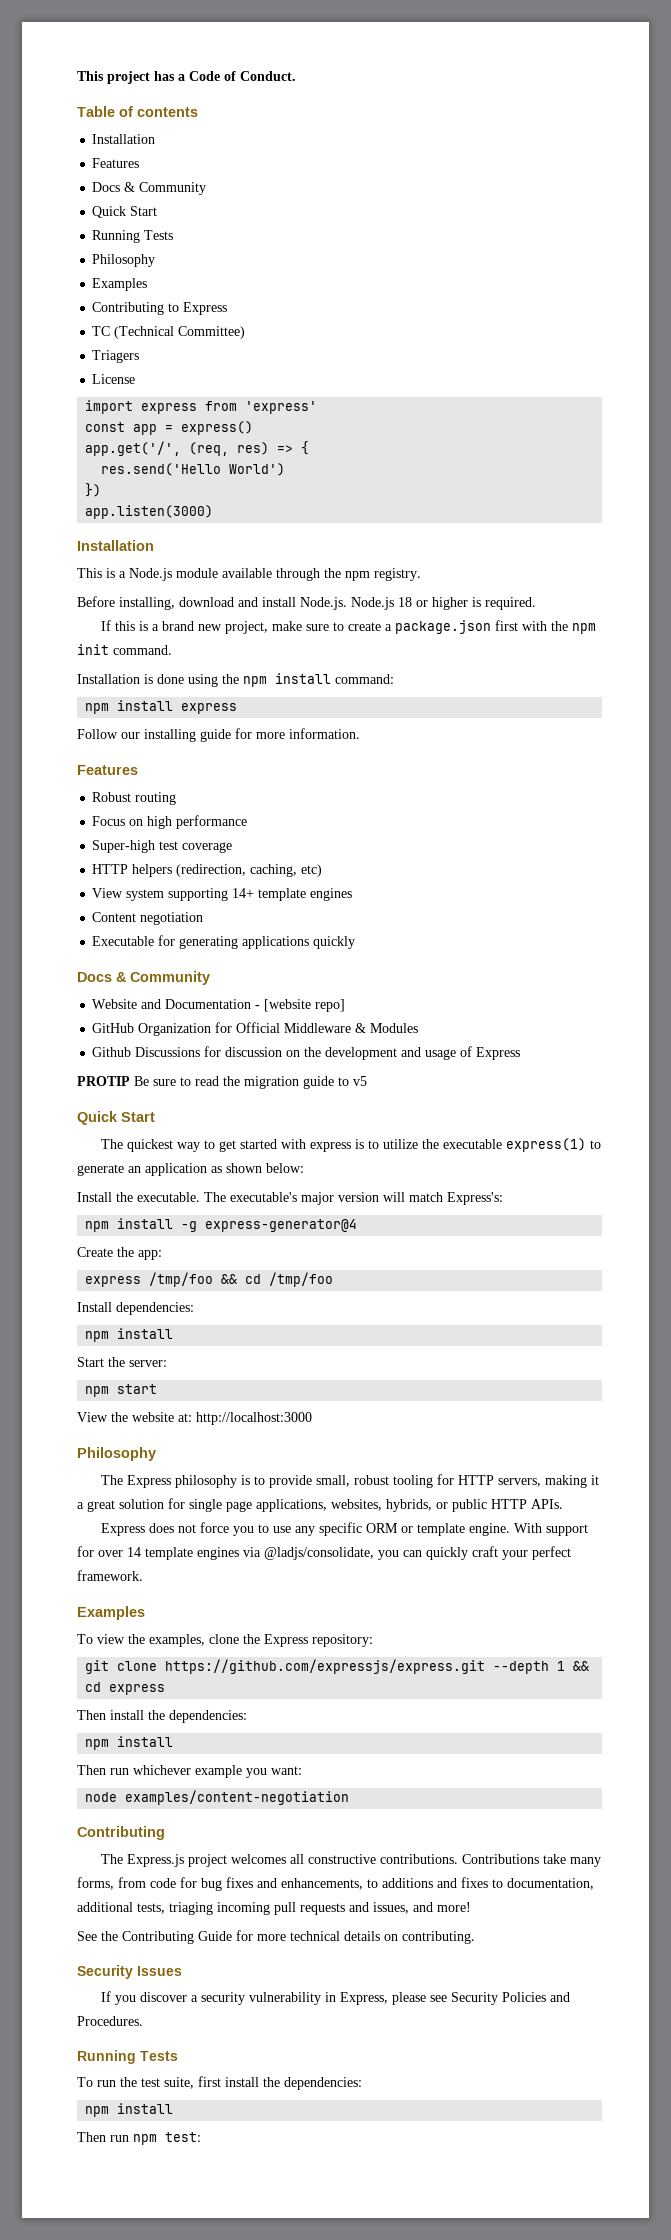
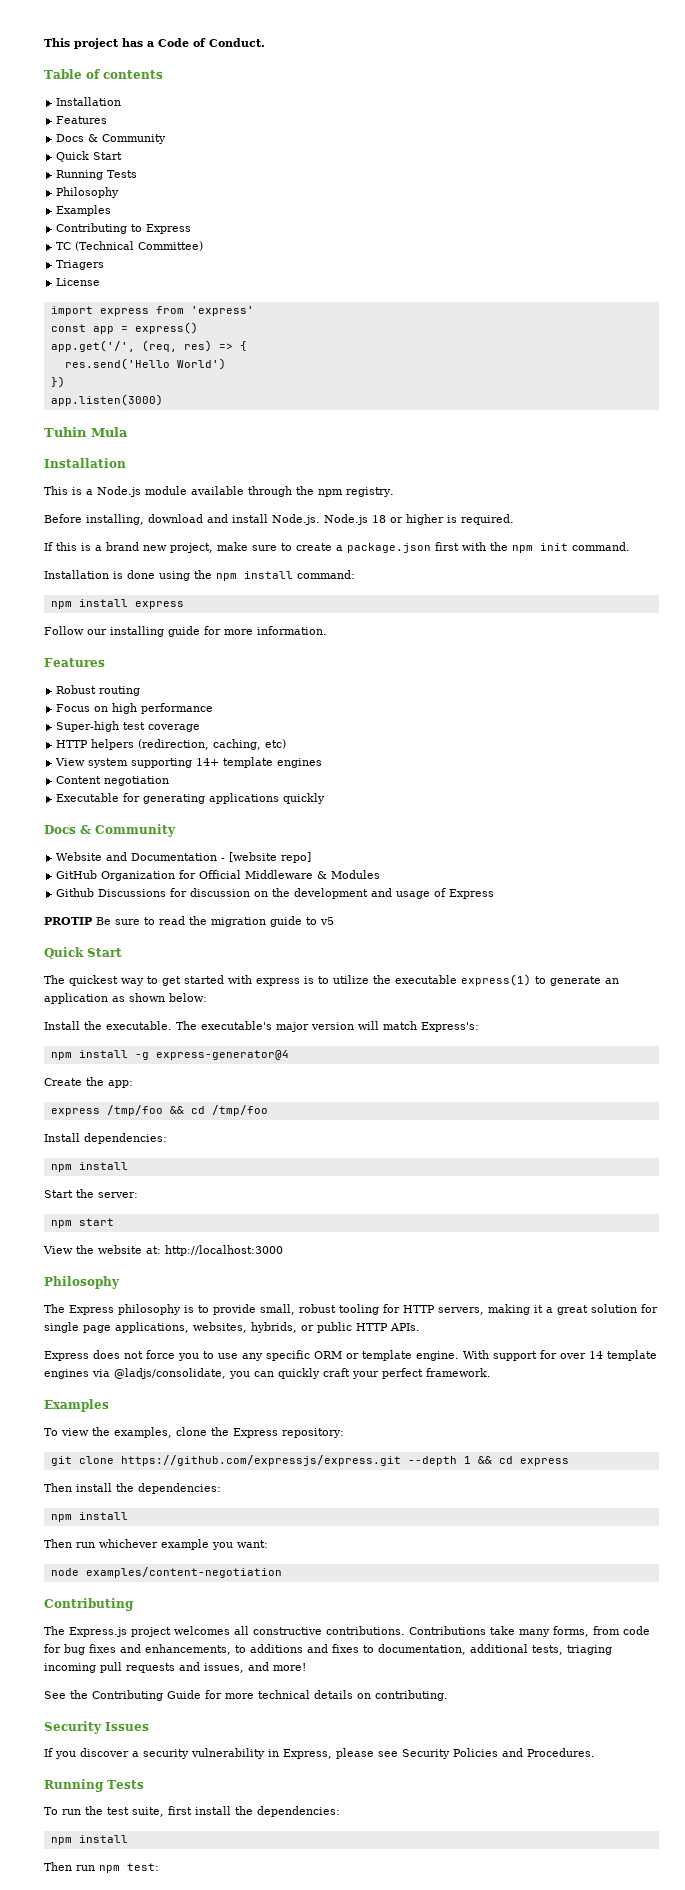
+ Tuhin Mula

